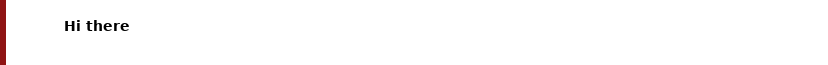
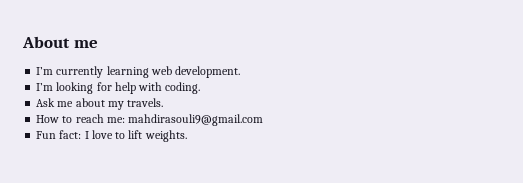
- Hi there
+ About me
+ I’m currently learning web development.
+ I’m looking for help with coding.
+ Ask me about my travels.
+ How to reach me: mahdirasouli9@gmail.com
+ Fun fact: I love to lift weights.

